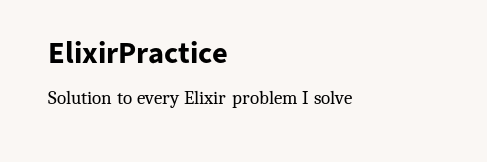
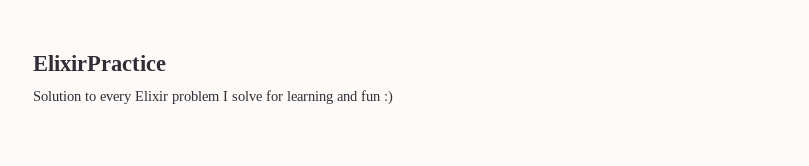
- Solution to every Elixir problem I solve
+ Solution to every Elixir problem I solve for learning and fun :)

